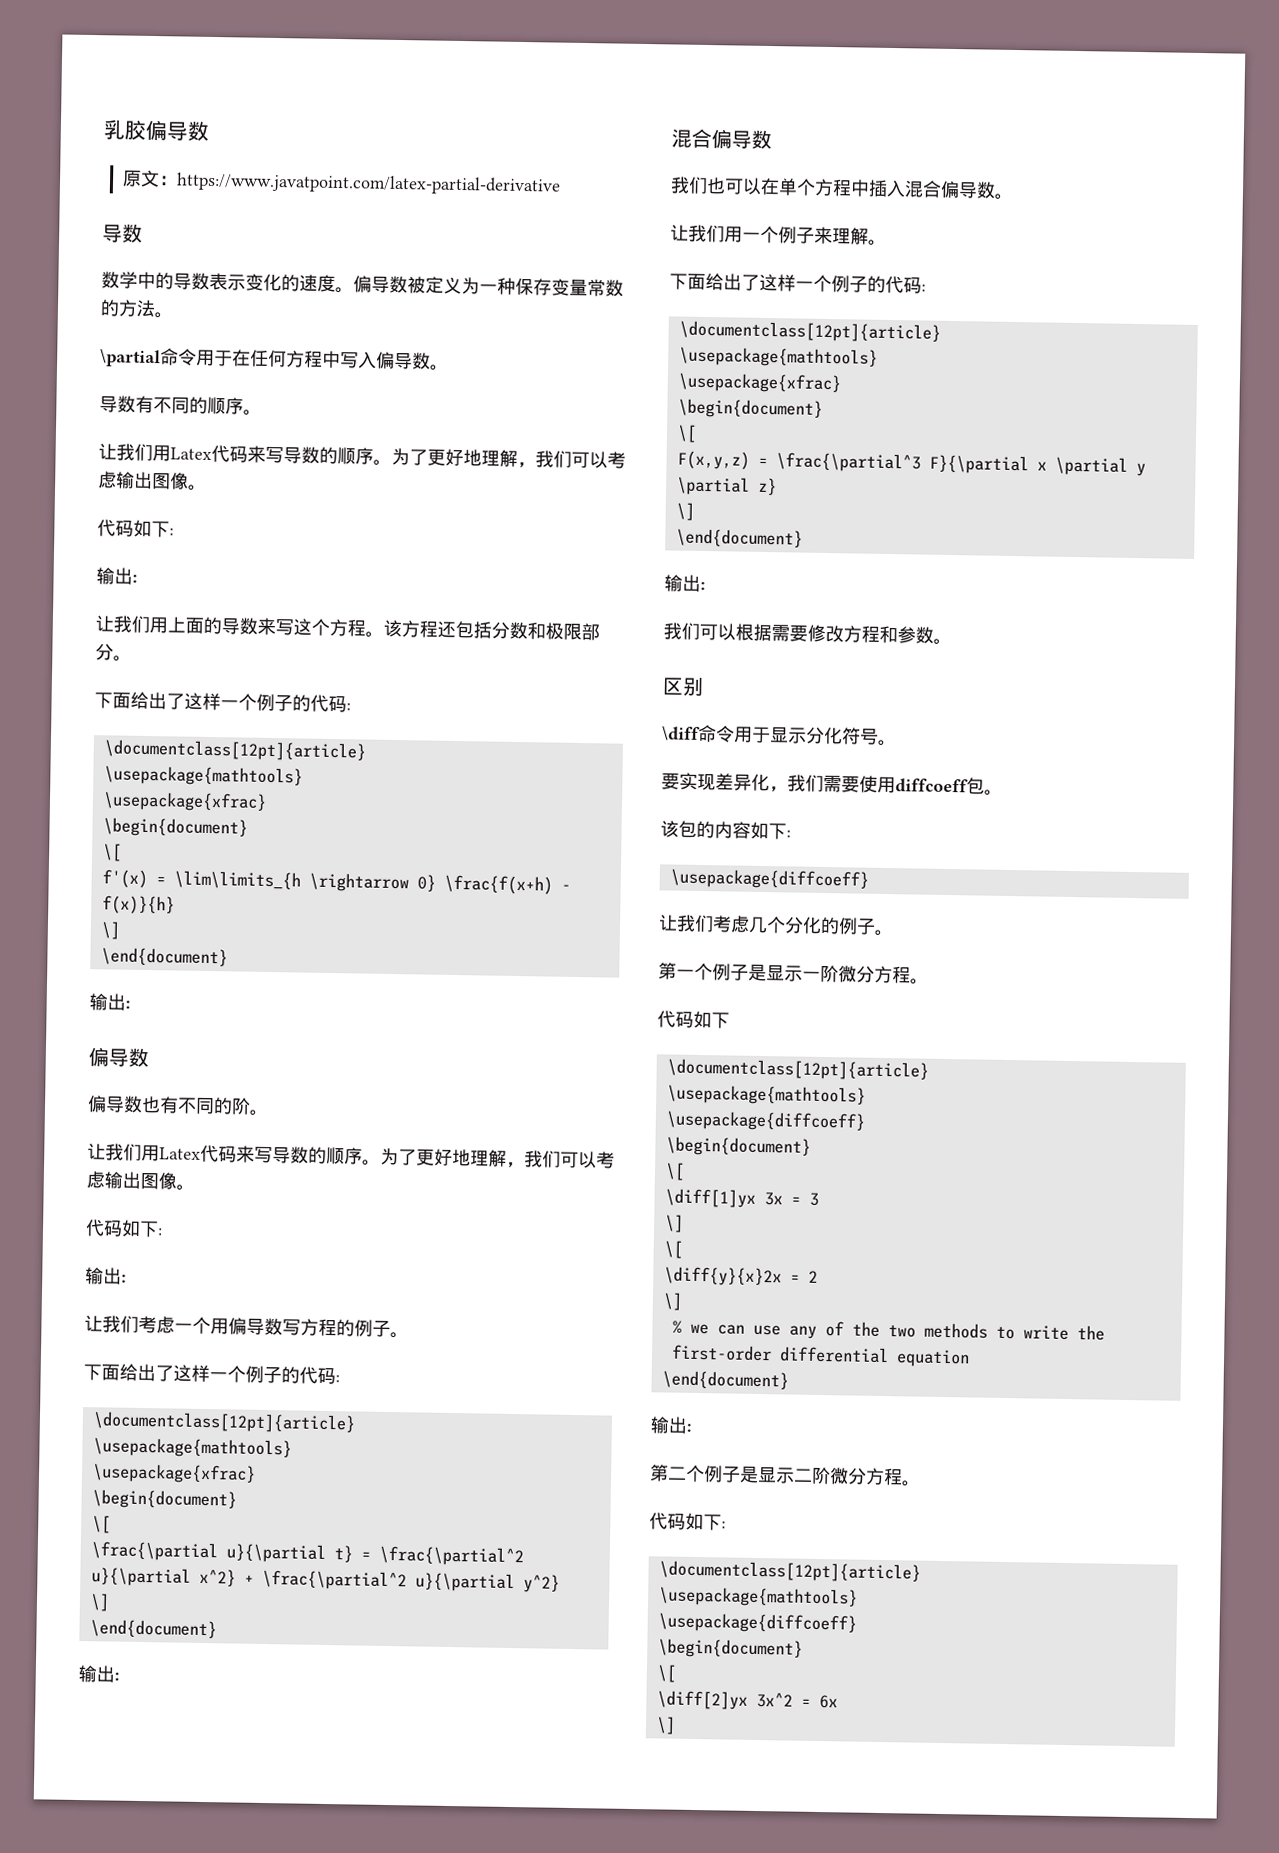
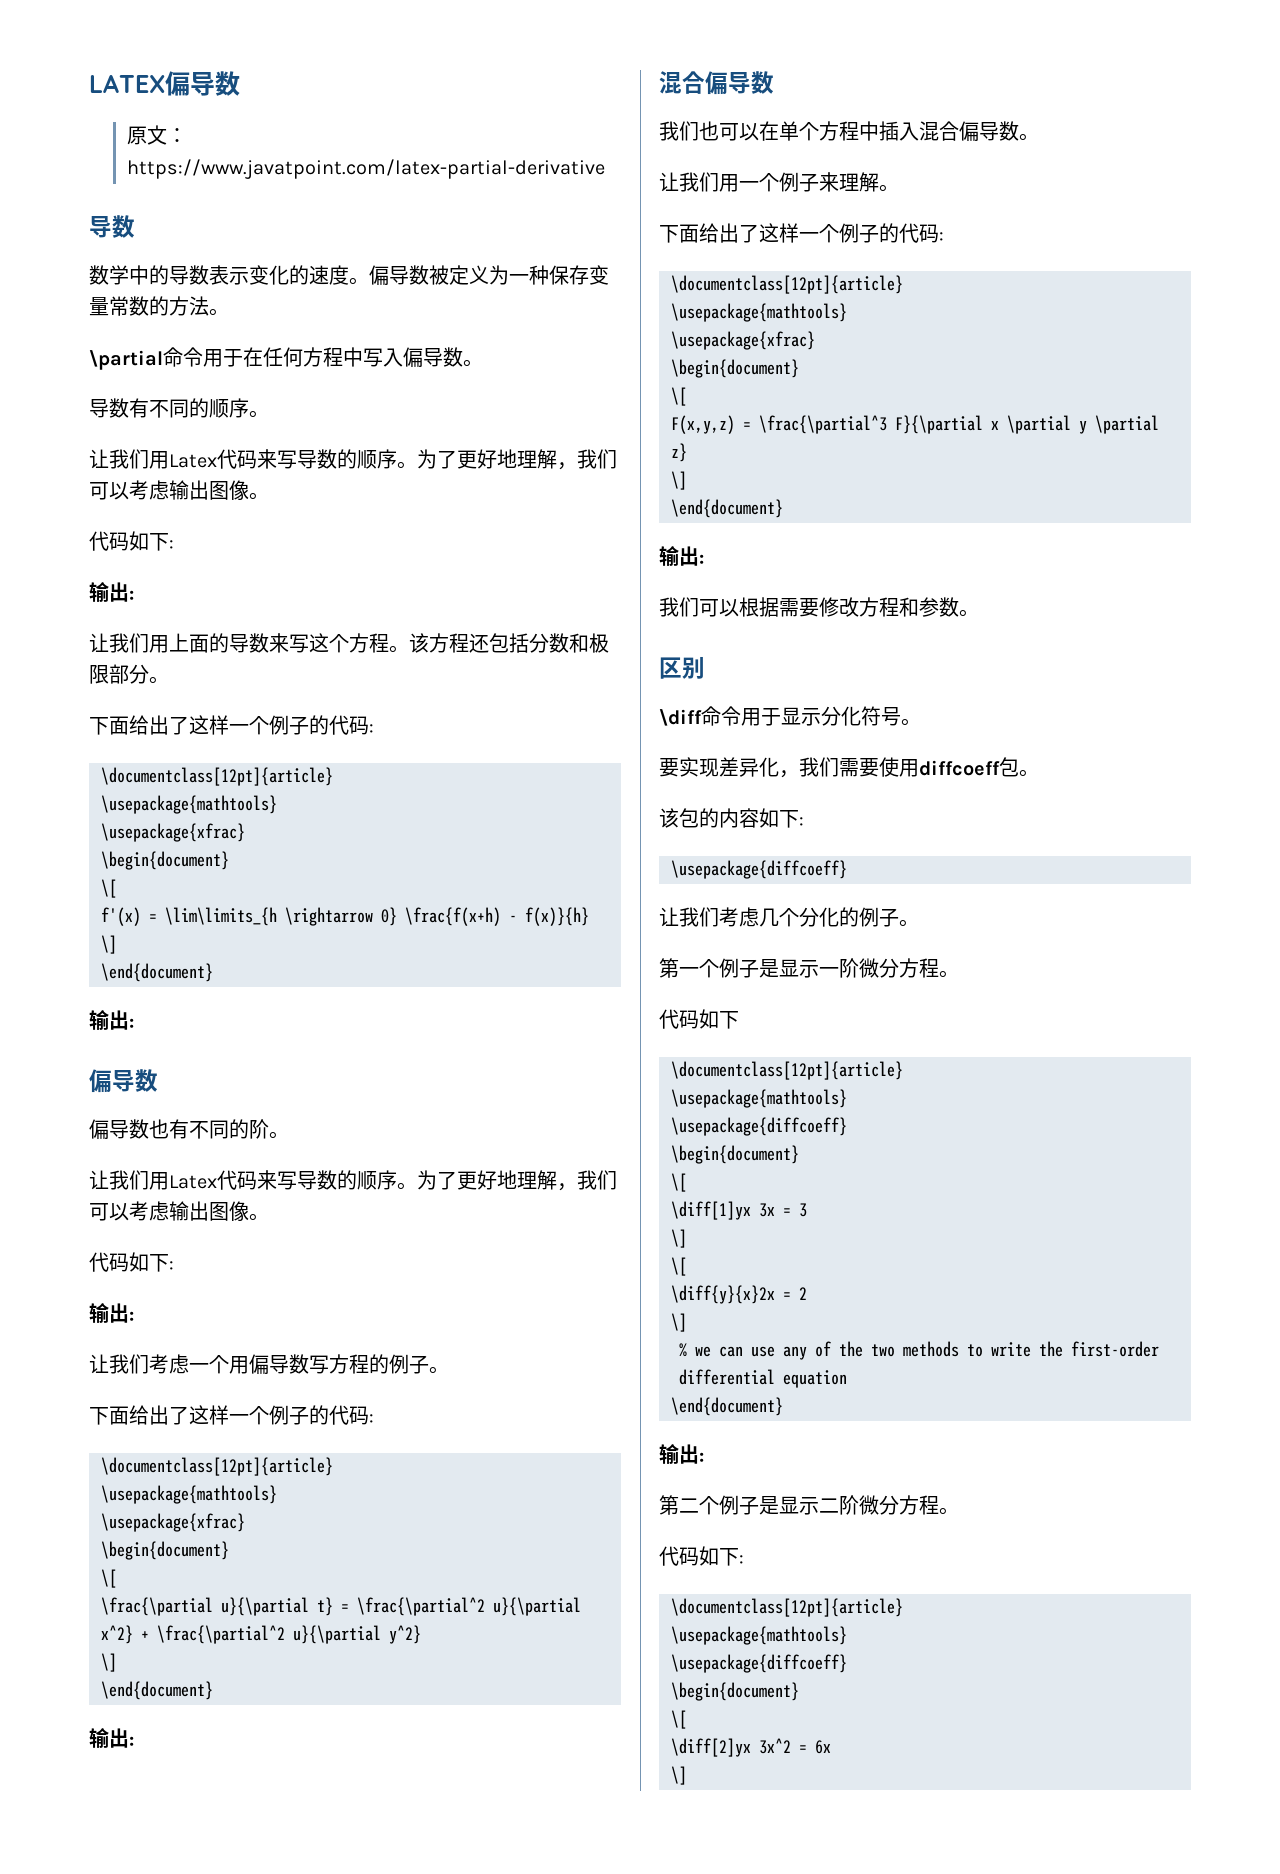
- 乳胶偏导数
+ LATEX偏导数

